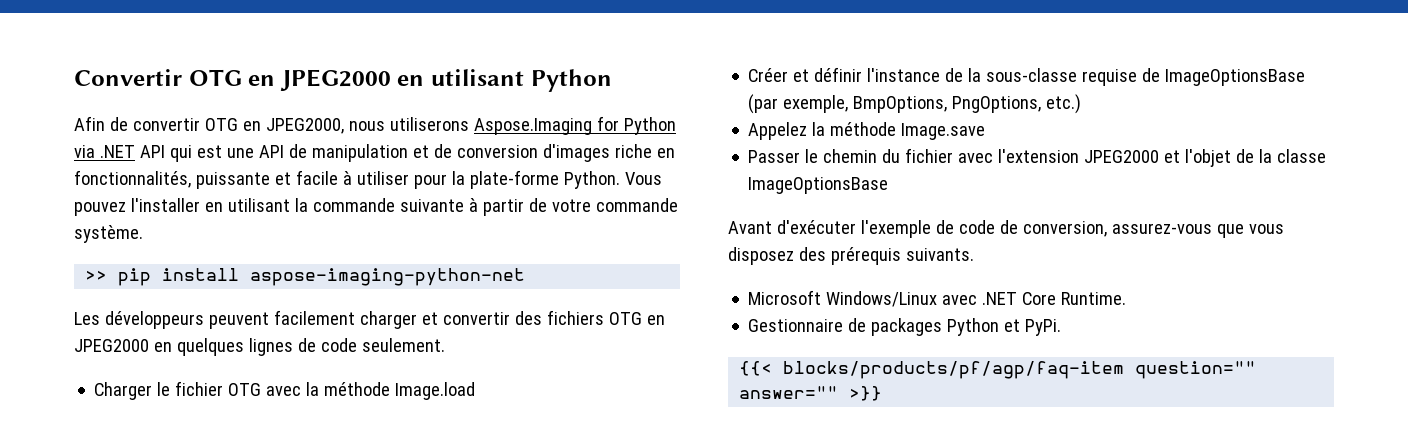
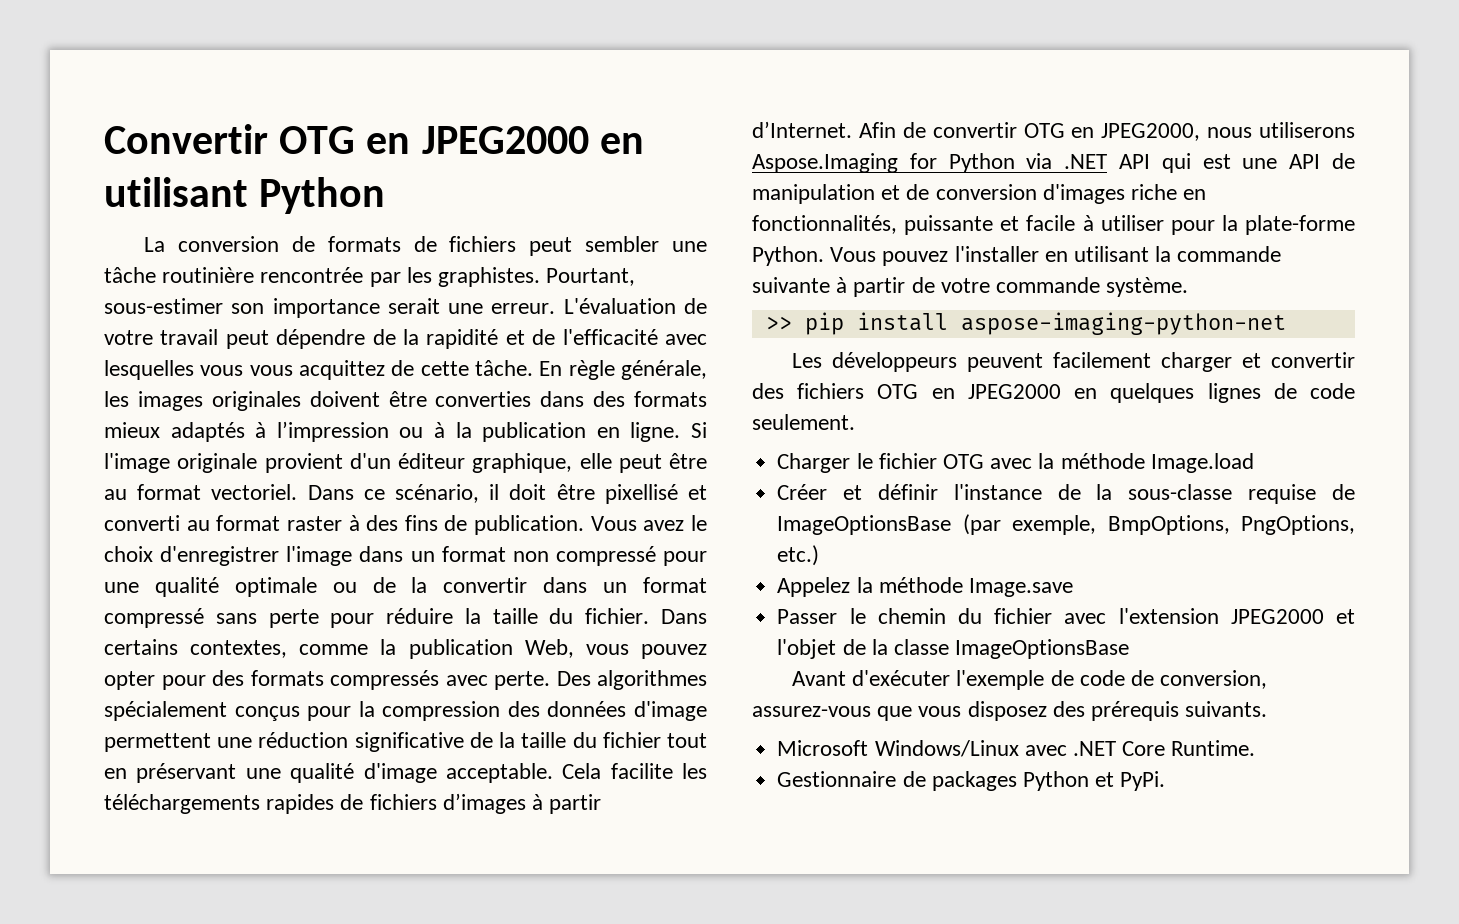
+ La conversion de formats de fichiers peut sembler une tâche routinière rencontrée par les graphistes. Pourtant, sous-estimer son importance serait une erreur. L'évaluation de votre travail peut dépendre de la rapidité et de l'efficacité avec lesquelles vous vous acquittez de cette tâche. En règle générale, les images originales doivent être converties dans des formats mieux adaptés à l’impression ou à la publication en ligne. Si l'image originale provient d'un éditeur graphique, elle peut être au format vectoriel. Dans ce scénario, il doit être pixellisé et converti au format raster à des fins de publication. Vous avez le choix d'enregistrer l'image dans un format non compressé pour une qualité optimale ou de la convertir dans un format compressé sans perte pour réduire la taille du fichier. Dans certains contextes, comme la publication Web, vous pouvez opter pour des formats compressés avec perte. Des algorithmes spécialement conçus pour la compression des données d'image permettent une réduction significative de la taille du fichier tout en préservant une qualité d'image acceptable. Cela facilite les téléchargements rapides de fichiers d’images à partir d’Internet.
- {{< blocks/products/pf/agp/faq-item question="" answer="" >}}

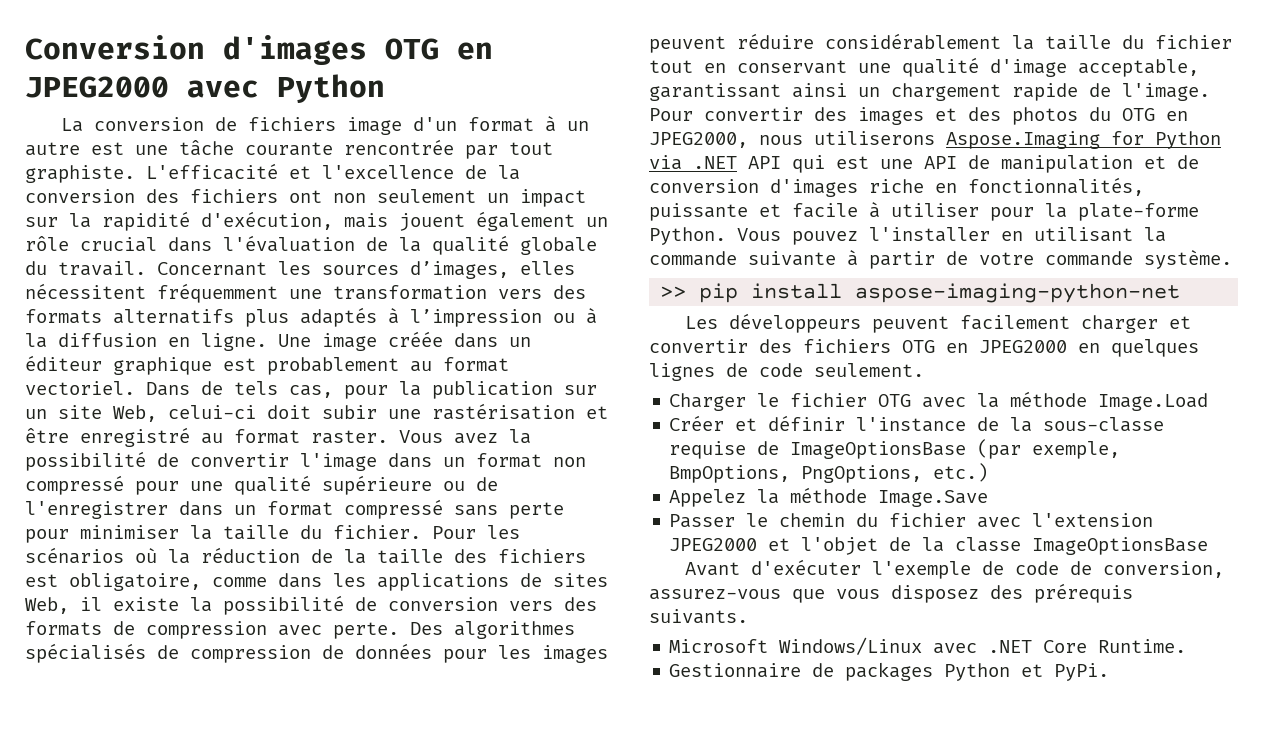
- Convertir OTG en JPEG2000 en utilisant Python
+ Conversion d'images OTG en JPEG2000 avec Python
- La conversion de formats de fichiers peut sembler une tâche routinière rencontrée par les graphistes. Pourtant, sous-estimer son importance serait une erreur. L'évaluation de votre travail peut dépendre de la rapidité et de l'efficacité avec lesquelles vous vous acquittez de cette tâche. En règle générale, les images originales doivent être converties dans des formats mieux adaptés à l’impression ou à la publication en ligne.
+ La conversion de fichiers image d'un format à un autre est une tâche courante rencontrée par tout graphiste. L'efficacité et l'excellence de la conversion des fichiers ont non seulement un impact sur la rapidité d'exécution, mais jouent également un rôle crucial dans l'évaluation de la qualité globale du travail. Concernant les sources d’images, elles nécessitent fréquemment une transformation vers des formats alternatifs plus adaptés à l’impression ou à la diffusion en ligne.
- Si l'image originale provient d'un éditeur graphique, elle peut être au format vectoriel. Dans ce scénario, il doit être pixellisé et converti au format raster à des fins de publication. Vous avez le choix d'enregistrer l'image dans un format non compressé pour une qualité optimale ou de la convertir dans un format compressé sans perte pour réduire la taille du fichier.
+ Une image créée dans un éditeur graphique est probablement au format vectoriel. Dans de tels cas, pour la publication sur un site Web, celui-ci doit subir une rastérisation et être enregistré au format raster. Vous avez la possibilité de convertir l'image dans un format non compressé pour une qualité supérieure ou de l'enregistrer dans un format compressé sans perte pour minimiser la taille du fichier.
- Dans certains contextes, comme la publication Web, vous pouvez opter pour des formats compressés avec perte. Des algorithmes spécialement conçus pour la compression des données d'image permettent une réduction significative de la taille du fichier tout en préservant une qualité d'image acceptable. Cela facilite les téléchargements rapides de fichiers d’images à partir d’Internet. Afin de convertir OTG en JPEG2000, nous utiliserons Aspose.Imaging for Python via .NET API qui est une API de manipulation et de conversion d'images riche en fonctionnalités, puissante et facile à utiliser pour la plate-forme Python.
+ Pour les scénarios où la réduction de la taille des fichiers est obligatoire, comme dans les applications de sites Web, il existe la possibilité de conversion vers des formats de compression avec perte. Des algorithmes spécialisés de compression de données pour les images peuvent réduire considérablement la taille du fichier tout en conservant une qualité d'image acceptable, garantissant ainsi un chargement rapide de l'image. Pour convertir des images et des photos du OTG en JPEG2000, nous utiliserons Aspose.Imaging for Python via .NET API qui est une API de manipulation et de conversion d'images riche en fonctionnalités, puissante et facile à utiliser pour la plate-forme Python.
- Charger le fichier OTG avec la méthode Image.load
+ Charger le fichier OTG avec la méthode Image.Load
- Appelez la méthode Image.save
+ Appelez la méthode Image.Save

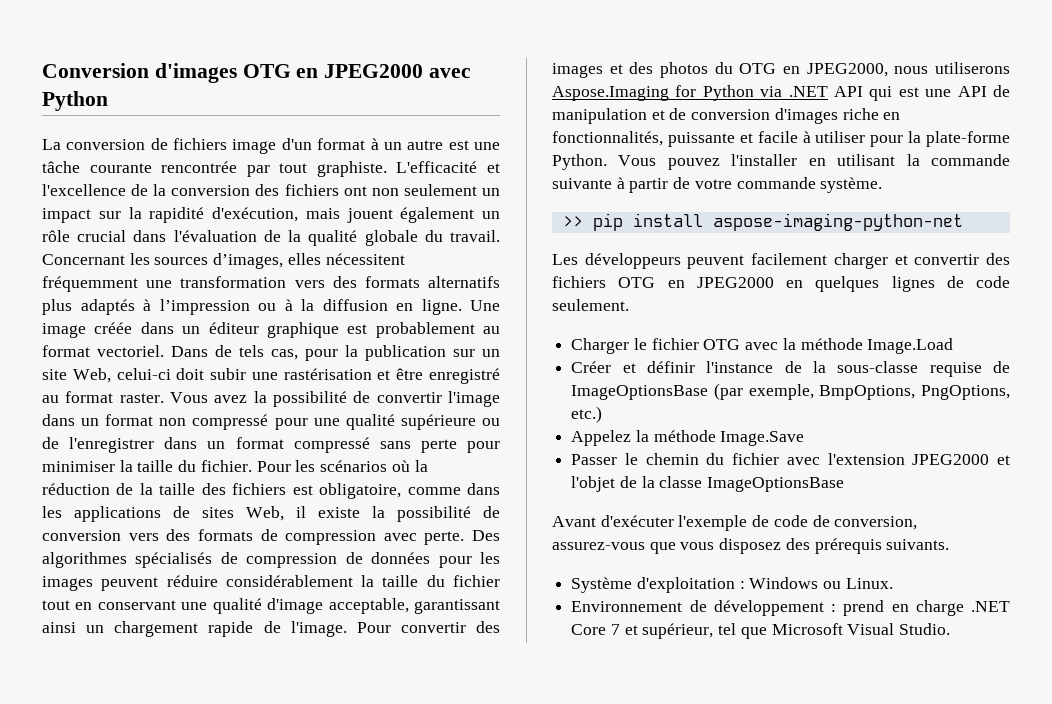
- Microsoft Windows/Linux avec .NET Core Runtime.
- Gestionnaire de packages Python et PyPi.
+ Système d'exploitation : Windows ou Linux.
+ Environnement de développement : prend en charge .NET Core 7 et supérieur, tel que Microsoft Visual Studio.

